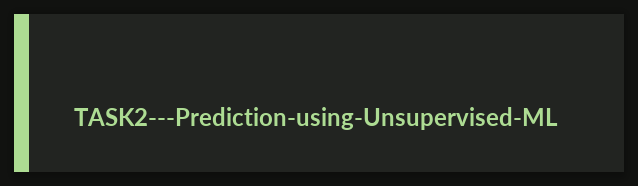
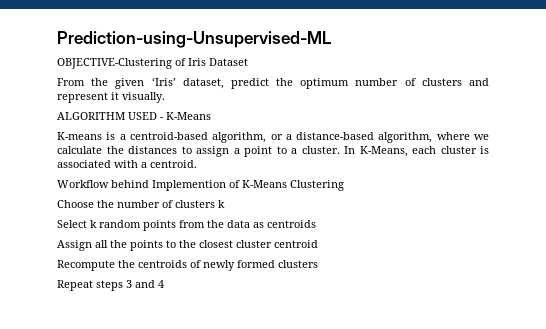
- TASK2---Prediction-using-Unsupervised-ML
+ Prediction-using-Unsupervised-ML
+ OBJECTIVE-Clustering of Iris Dataset
+ From the given ‘Iris’ dataset, predict the optimum number of clusters and represent it visually.
+ ALGORITHM USED - K-Means
+ K-means is a centroid-based algorithm, or a distance-based algorithm, where we calculate the distances to assign a point to a cluster. In K-Means, each cluster is associated with a centroid.
+ Workflow behind Implemention of K-Means Clustering
+ Choose the number of clusters k
+ Select k random points from the data as centroids
+ Assign all the points to the closest cluster centroid
+ Recompute the centroids of newly formed clusters
+ Repeat steps 3 and 4

